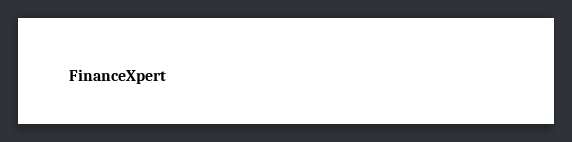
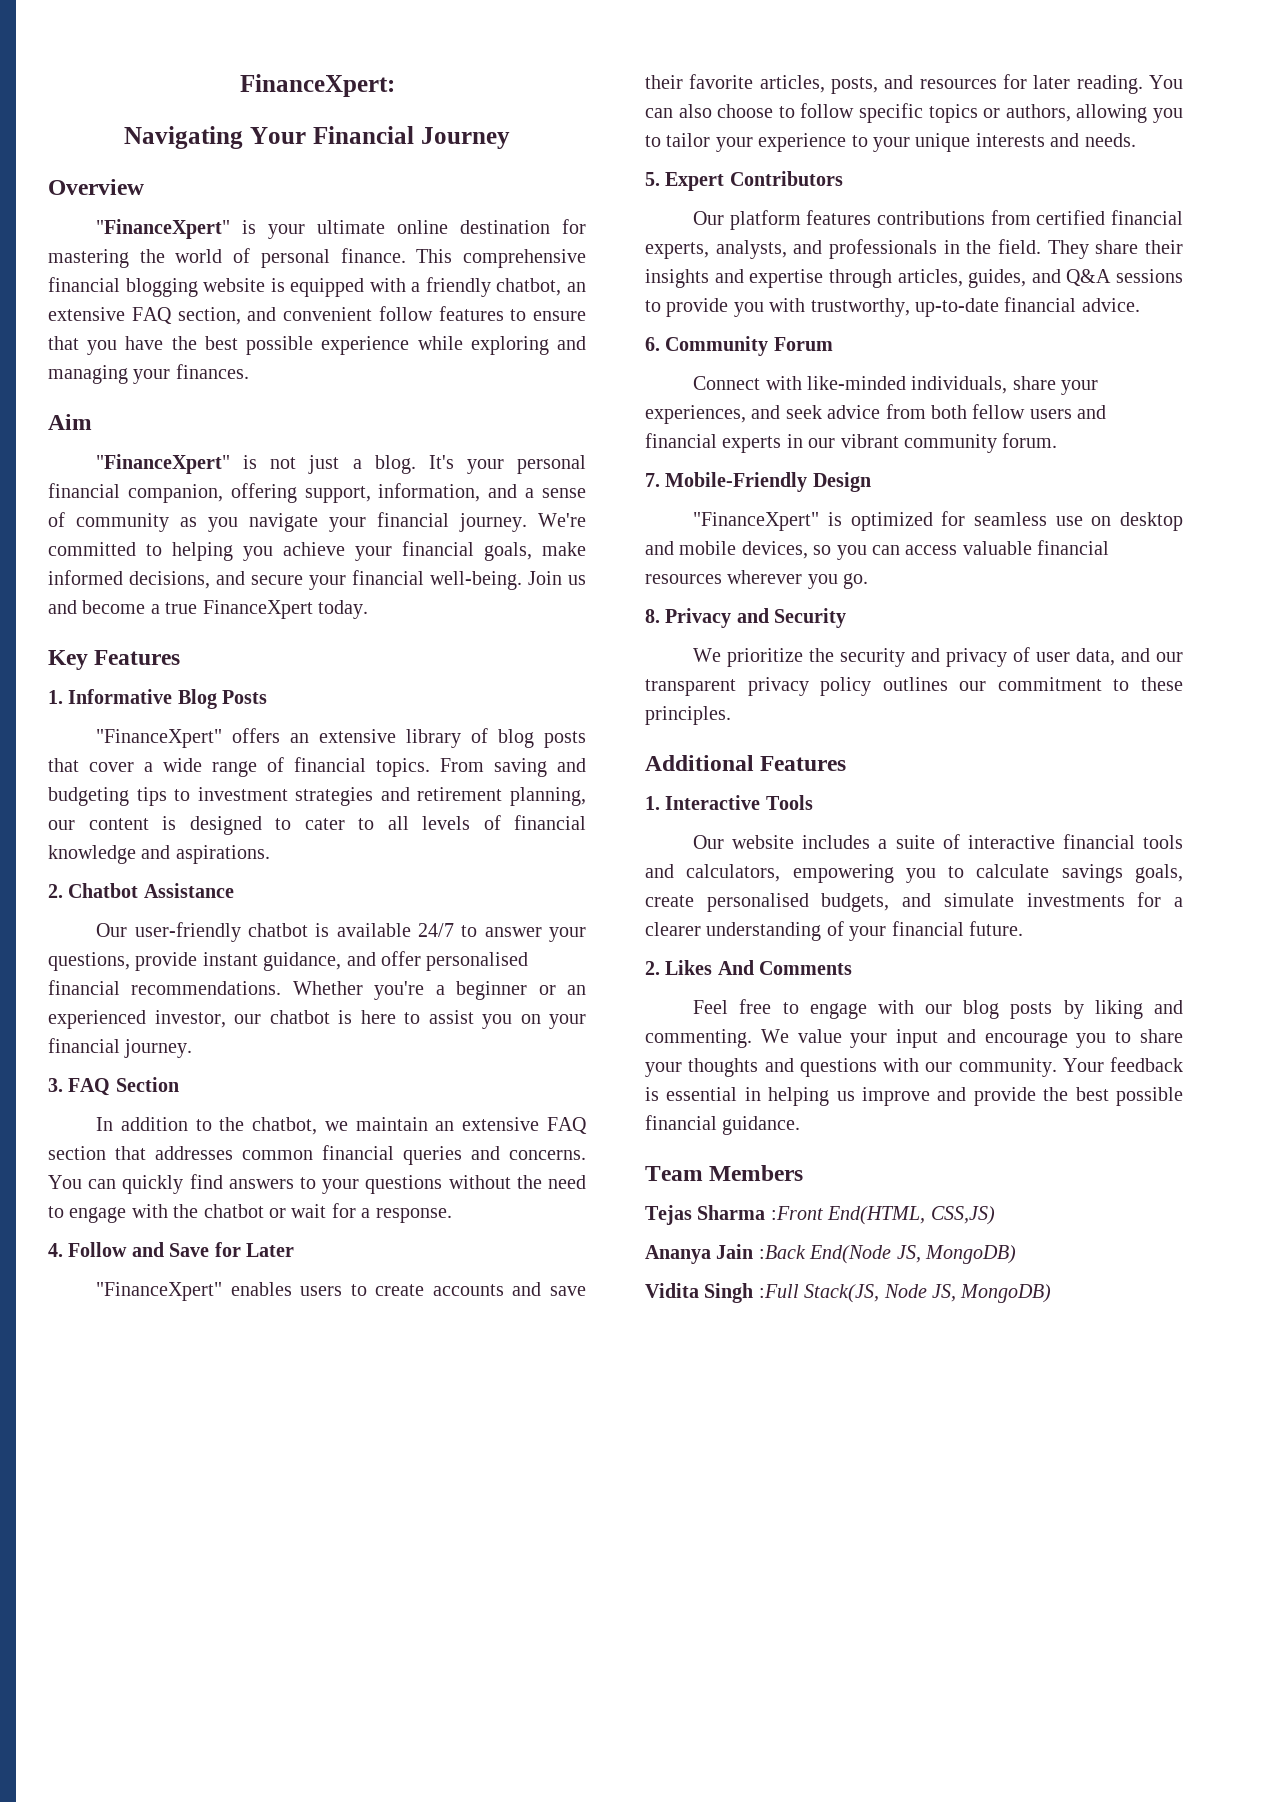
- FinanceXpert
+ FinanceXpert:
+ Navigating Your Financial Journey
+ Overview
+ "FinanceXpert" is your ultimate online destination for mastering the world of personal finance. This comprehensive financial blogging website is equipped with a friendly chatbot, an extensive FAQ section, and convenient follow features to ensure that you have the best possible experience while exploring and managing your finances.
+ Aim
+ "FinanceXpert" is not just a blog. It's your personal financial companion, offering support, information, and a sense of community as you navigate your financial journey. We're committed to helping you achieve your financial goals, make informed decisions, and secure your financial well-being. Join us and become a true FinanceXpert today.
+ Key Features
+ 1. Informative Blog Posts
+ "FinanceXpert" offers an extensive library of blog posts that cover a wide range of financial topics. From saving and budgeting tips to investment strategies and retirement planning, our content is designed to cater to all levels of financial knowledge and aspirations.
+ 2. Chatbot Assistance
+ Our user-friendly chatbot is available 24/7 to answer your questions, provide instant guidance, and offer personalised financial recommendations. Whether you're a beginner or an experienced investor, our chatbot is here to assist you on your financial journey.
+ 3. FAQ Section
+ In addition to the chatbot, we maintain an extensive FAQ section that addresses common financial queries and concerns. You can quickly find answers to your questions without the need to engage with the chatbot or wait for a response.
+ 4. Follow and Save for Later
+ "FinanceXpert" enables users to create accounts and save their favorite articles, posts, and resources for later reading. You can also choose to follow specific topics or authors, allowing you to tailor your experience to your unique interests and needs.
+ 5. Expert Contributors
+ Our platform features contributions from certified financial experts, analysts, and professionals in the field. They share their insights and expertise through articles, guides, and Q&A sessions to provide you with trustworthy, up-to-date financial advice.
+ 6. Community Forum
+ Connect with like-minded individuals, share your experiences, and seek advice from both fellow users and financial experts in our vibrant community forum.
+ 7. Mobile-Friendly Design
+ "FinanceXpert" is optimized for seamless use on desktop and mobile devices, so you can access valuable financial resources wherever you go.
+ 8. Privacy and Security
+ We prioritize the security and privacy of user data, and our transparent privacy policy outlines our commitment to these principles.
+ Additional Features
+ 1. Interactive Tools
+ Our website includes a suite of interactive financial tools and calculators, empowering you to calculate savings goals, create personalised budgets, and simulate investments for a clearer understanding of your financial future.
+ 2. Likes And Comments
+ Feel free to engage with our blog posts by liking and commenting. We value your input and encourage you to share your thoughts and questions with our community. Your feedback is essential in helping us improve and provide the best possible financial guidance.
+ Team Members
+ Tejas Sharma :Front End(HTML, CSS,JS)
+ Ananya Jain :Back End(Node JS, MongoDB)
+ Vidita Singh :Full Stack(JS, Node JS, MongoDB)

